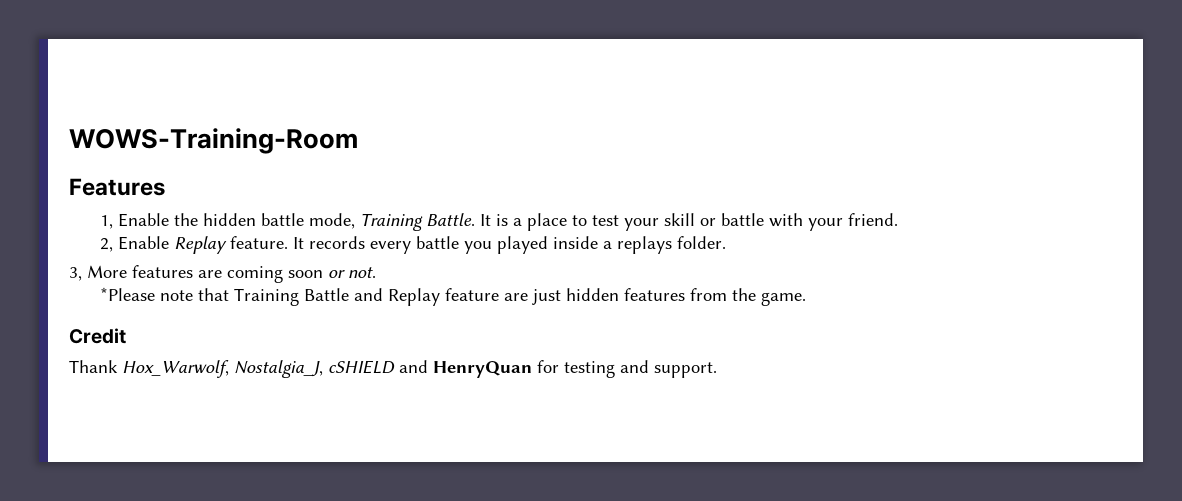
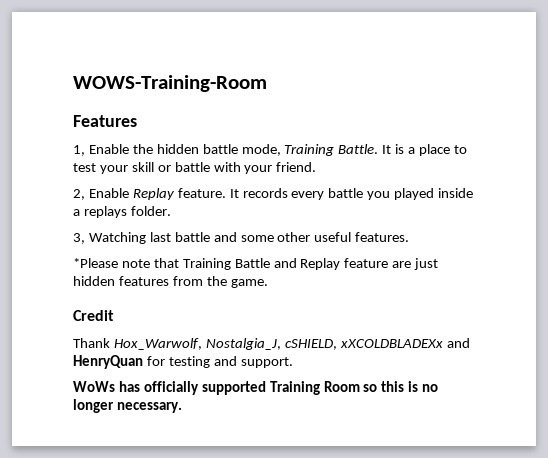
- 3, More features are coming soon or not.
+ 3, Watching last battle and some other useful features.
- Thank Hox_Warwolf, Nostalgia_J, cSHIELD and HenryQuan for testing and support.
+ Thank Hox_Warwolf, Nostalgia_J, cSHIELD, xXCOLDBLADEXx and HenryQuan for testing and support.
+ WoWs has officially supported Training Room so this is no longer necessary.

